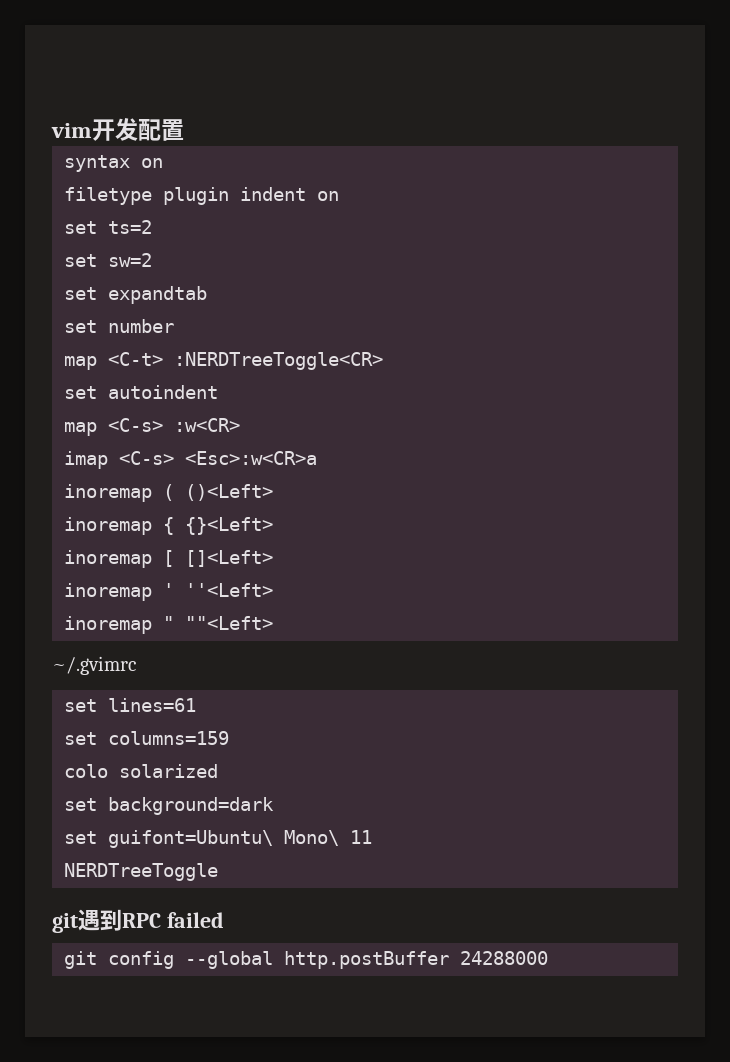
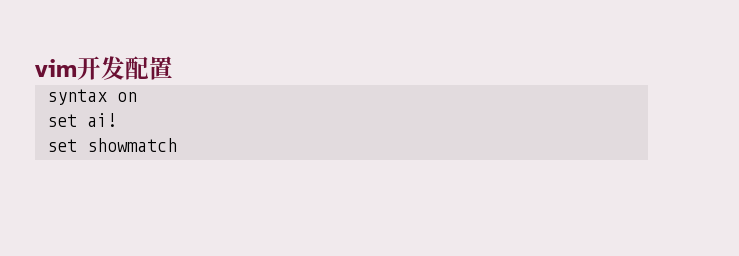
- filetype plugin indent on
- set ts=2
- set sw=2
- set expandtab
- set number
- map <C-t> :NERDTreeToggle<CR>
- set autoindent
- map <C-s> :w<CR>
- imap <C-s> <Esc>:w<CR>a
- inoremap ( ()<Left>
- inoremap { {}<Left>
- inoremap [ []<Left>
- inoremap ' ''<Left>
- inoremap " ""<Left>
- ~/.gvimrc
- set lines=61
- set columns=159
- colo solarized
- set background=dark
- set guifont=Ubuntu\ Mono\ 11
- NERDTreeToggle
- git遇到RPC failed
- git config --global http.postBuffer 24288000
+ set ai!
+ set showmatch

